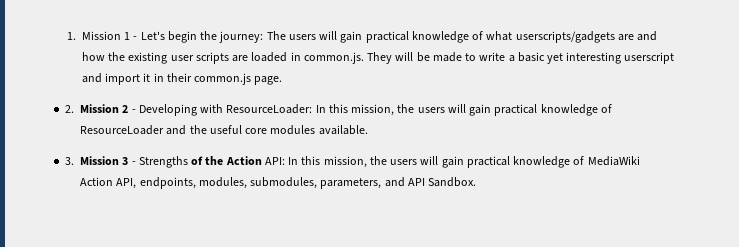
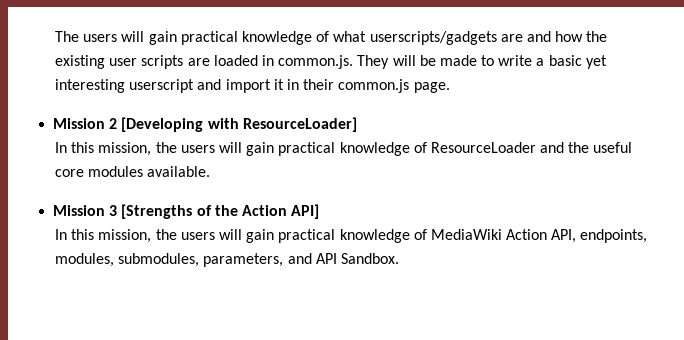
- 1. Mission 1 - Let's begin the journey: The users will gain practical knowledge of what userscripts/gadgets are and how the existing user scripts are loaded in common.js. They will be made to write a basic yet interesting userscript and import it in their common.js page.
+ The users will gain practical knowledge of what userscripts/gadgets are and how the existing user scripts are loaded in common.js. They will be made to write a basic yet interesting userscript and import it in their common.js page.
- 2. Mission 2 - Developing with ResourceLoader: In this mission, the users will gain practical knowledge of ResourceLoader and the useful core modules available.
+ Mission 2 [Developing with ResourceLoader]
+ In this mission, the users will gain practical knowledge of ResourceLoader and the useful core modules available.
- 3. Mission 3 - Strengths of the Action API: In this mission, the users will gain practical knowledge of MediaWiki Action API, endpoints, modules, submodules, parameters, and API Sandbox.
+ Mission 3 [Strengths of the Action API]
+ In this mission, the users will gain practical knowledge of MediaWiki Action API, endpoints, modules, submodules, parameters, and API Sandbox.

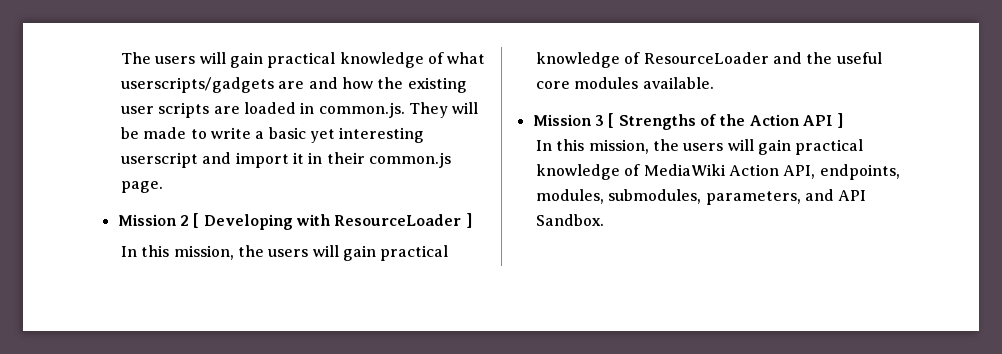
- Mission 2 [Developing with ResourceLoader]
+ Mission 2 [ Developing with ResourceLoader ]
- Mission 3 [Strengths of the Action API]
+ Mission 3 [ Strengths of the Action API ]

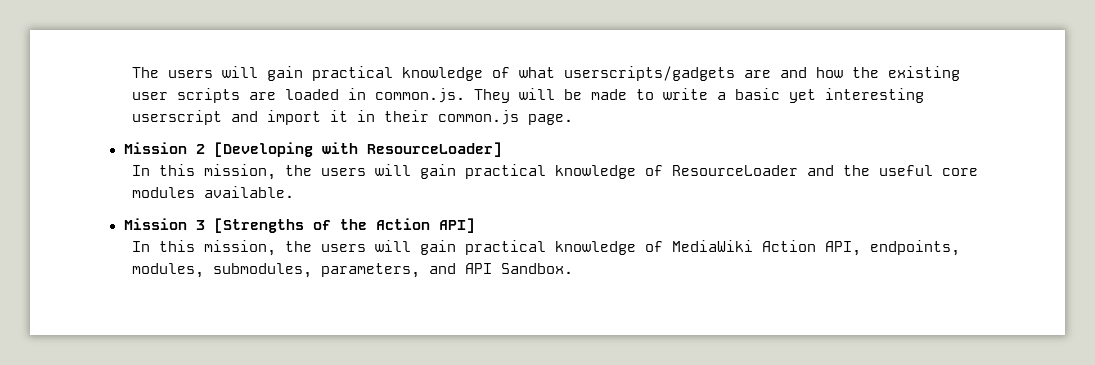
- Mission 2 [ Developing with ResourceLoader ]
+ Mission 2 [Developing with ResourceLoader]
- Mission 3 [ Strengths of the Action API ]
+ Mission 3 [Strengths of the Action API]

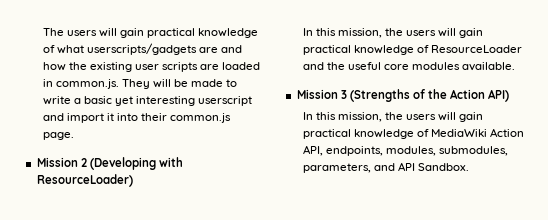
- The users will gain practical knowledge of what userscripts/gadgets are and how the existing user scripts are loaded in common.js. They will be made to write a basic yet interesting userscript and import it in their common.js page.
+ The users will gain practical knowledge of what userscripts/gadgets are and how the existing user scripts are loaded in common.js. They will be made to write a basic yet interesting userscript and import it into their common.js page.
- Mission 2 [Developing with ResourceLoader]
+ Mission 2 (Developing with ResourceLoader)
- Mission 3 [Strengths of the Action API]
+ Mission 3 (Strengths of the Action API)

